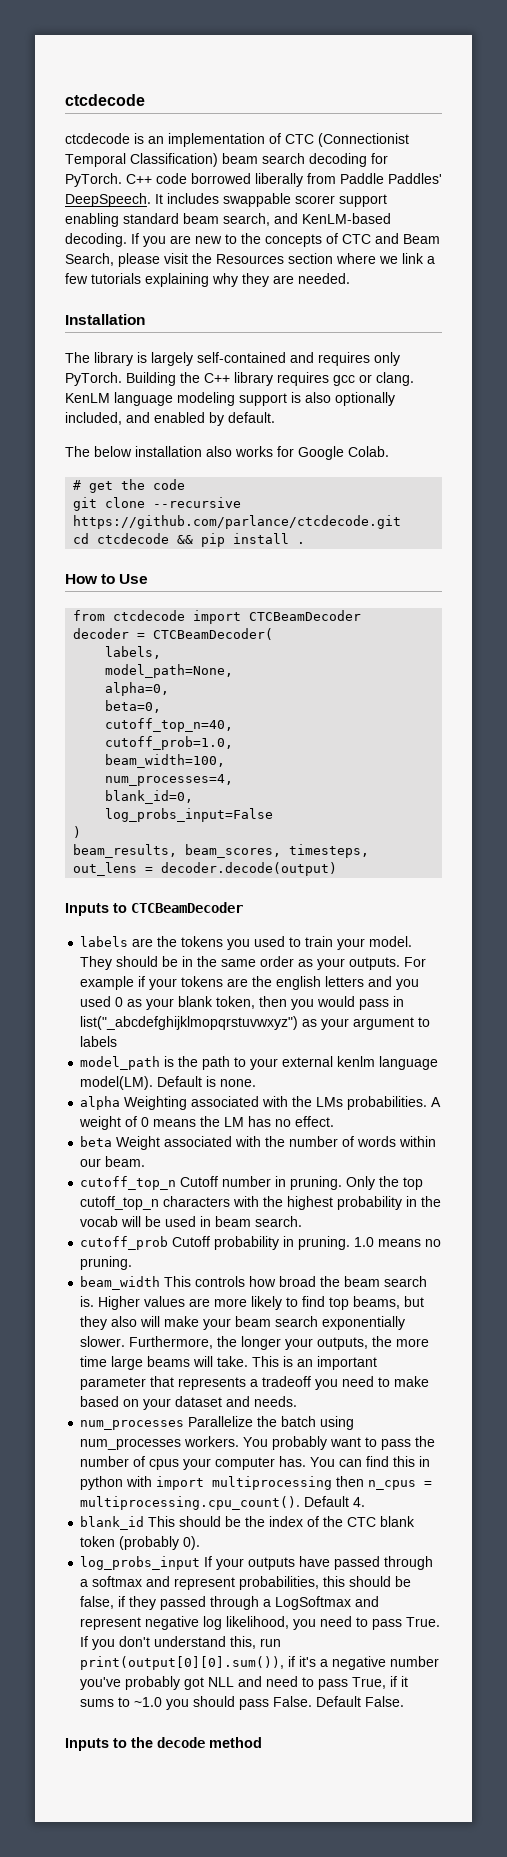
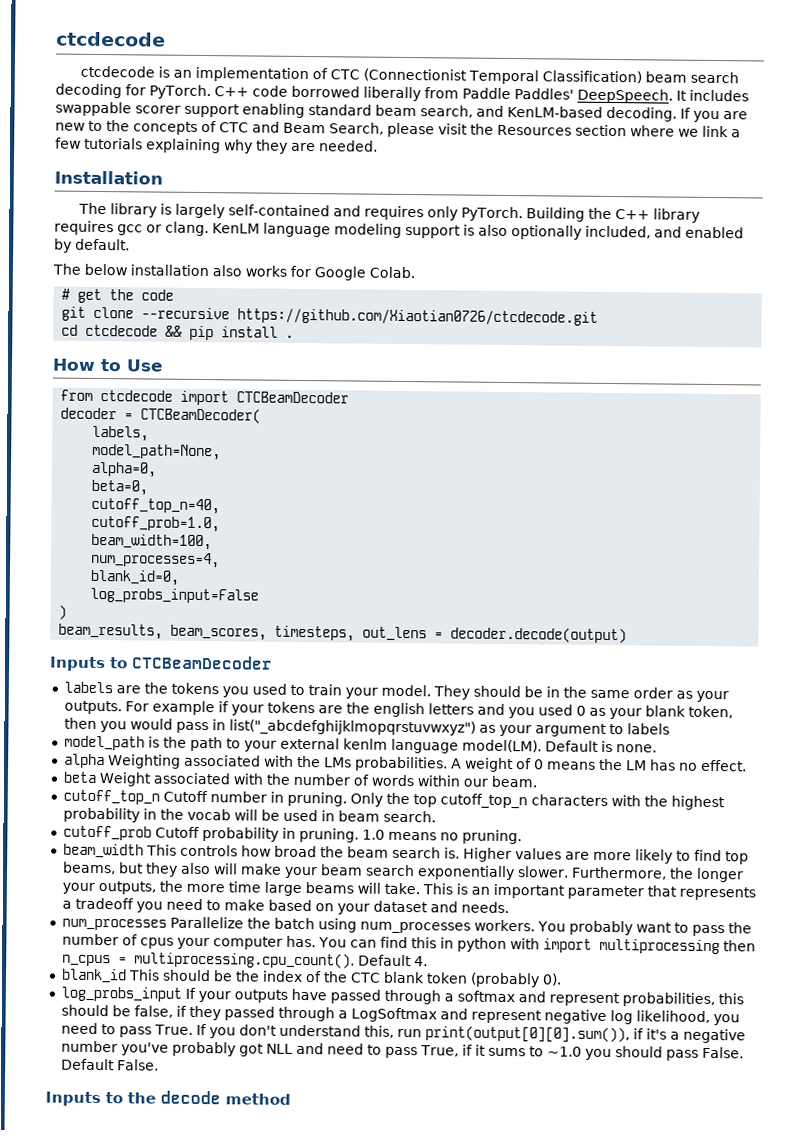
- git clone --recursive https://github.com/parlance/ctcdecode.git
+ git clone --recursive https://github.com/Xiaotian0726/ctcdecode.git

